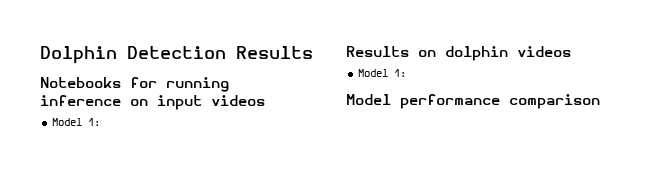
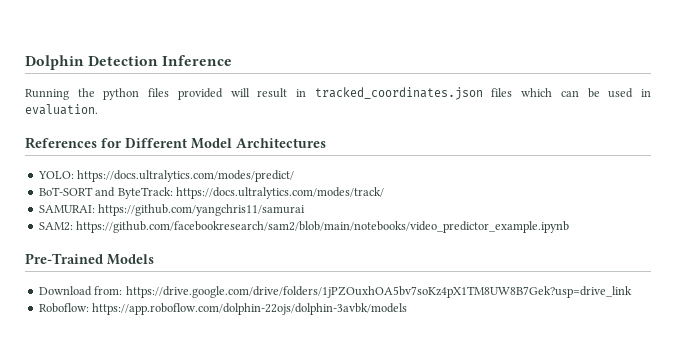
- Dolphin Detection Results
- Notebooks for running inference on input videos
- Model 1:
- Results on dolphin videos
- Model 1:
- Model performance comparison
+ Dolphin Detection Inference
+ Running the python files provided will result in tracked_coordinates.json files which can be used in evaluation.
+ References for Different Model Architectures
+ YOLO: https://docs.ultralytics.com/modes/predict/
+ BoT-SORT and ByteTrack: https://docs.ultralytics.com/modes/track/
+ SAMURAI: https://github.com/yangchris11/samurai
+ SAM2: https://github.com/facebookresearch/sam2/blob/main/notebooks/video_predictor_example.ipynb
+ Pre-Trained Models
+ Download from: https://drive.google.com/drive/folders/1jPZOuxhOA5bv7soKz4pX1TM8UW8B7Gek?usp=drive_link
+ Roboflow: https://app.roboflow.com/dolphin-22ojs/dolphin-3avbk/models

